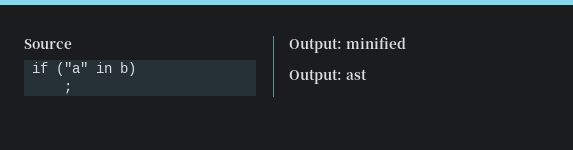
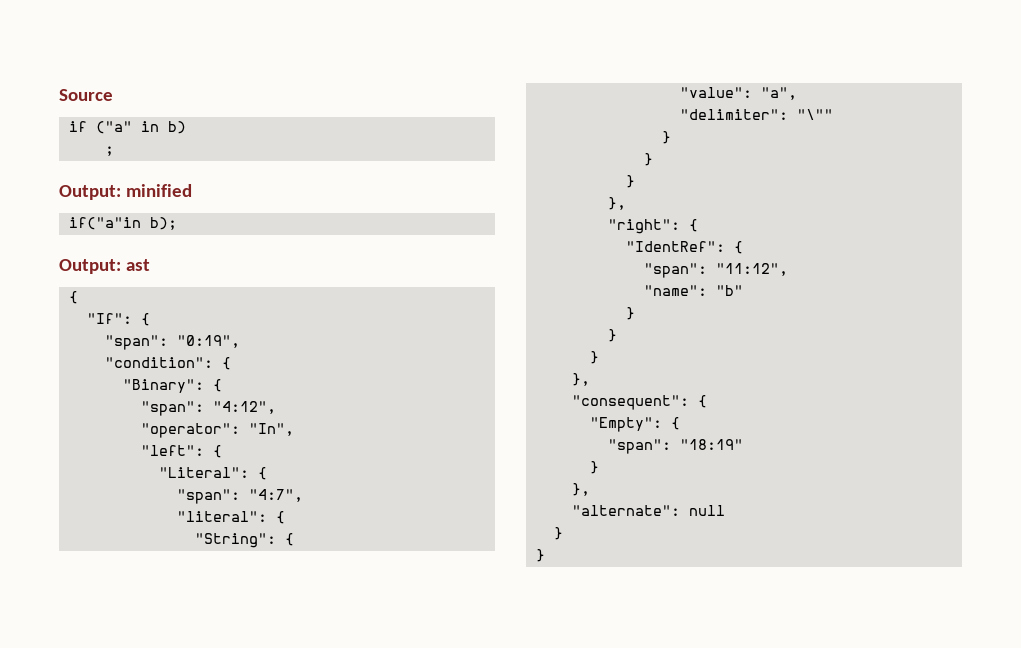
+ if("a"in b);
  Output: ast
+ {
+ "If": {
+ "span": "0:19",
+ "condition": {
+ "Binary": {
+ "span": "4:12",
+ "operator": "In",
+ "left": {
+ "Literal": {
+ "span": "4:7",
+ "literal": {
+ "String": {
+ "value": "a",
+ "delimiter": "\""
+ }
+ }
+ }
+ },
+ "right": {
+ "IdentRef": {
+ "span": "11:12",
+ "name": "b"
+ }
+ }
+ }
+ },
+ "consequent": {
+ "Empty": {
+ "span": "18:19"
+ }
+ },
+ "alternate": null
+ }
+ }

